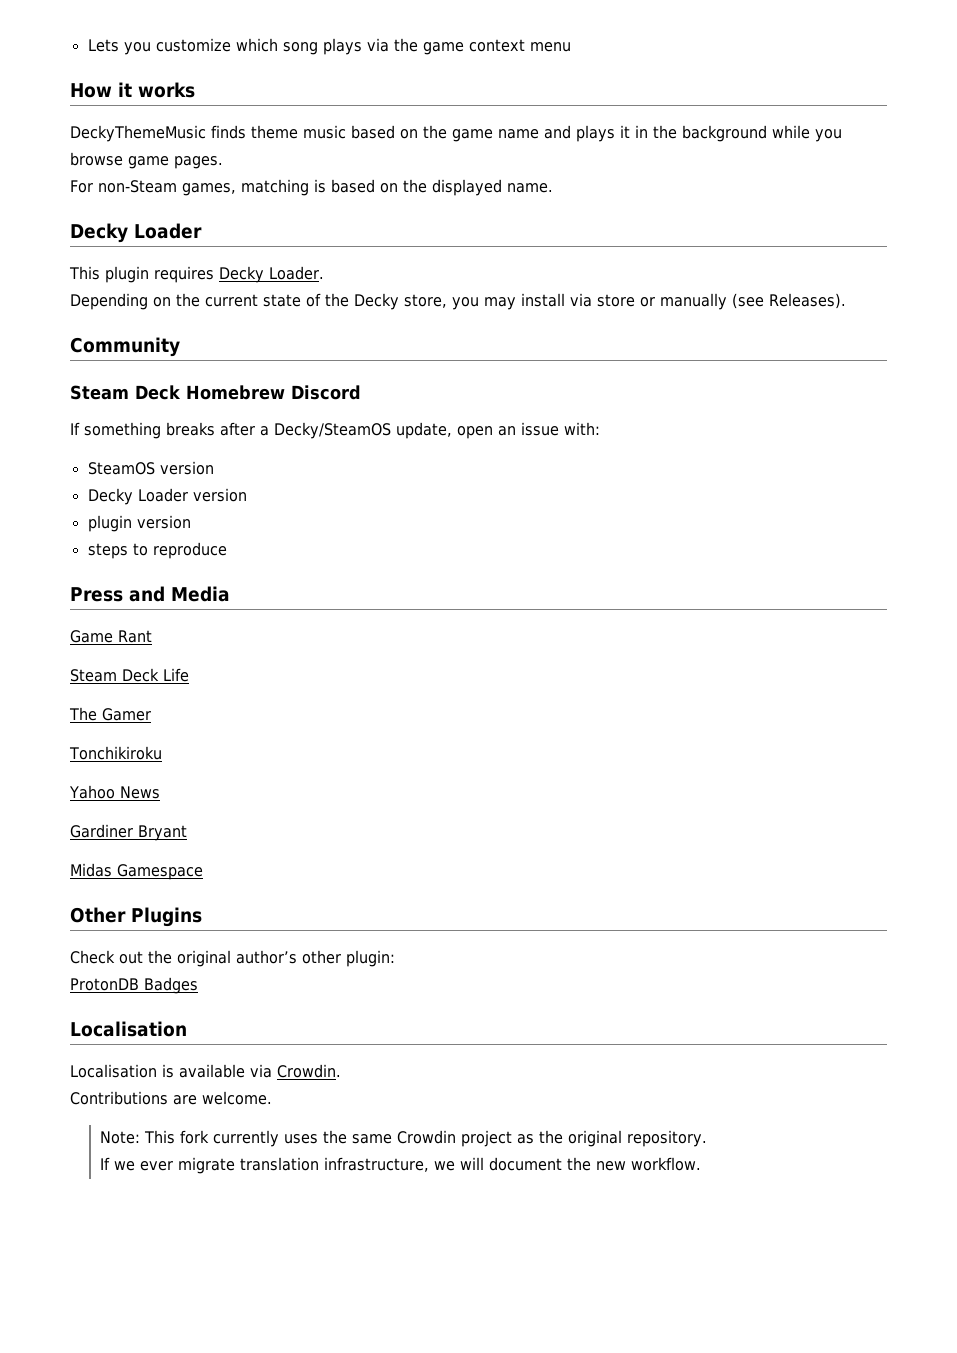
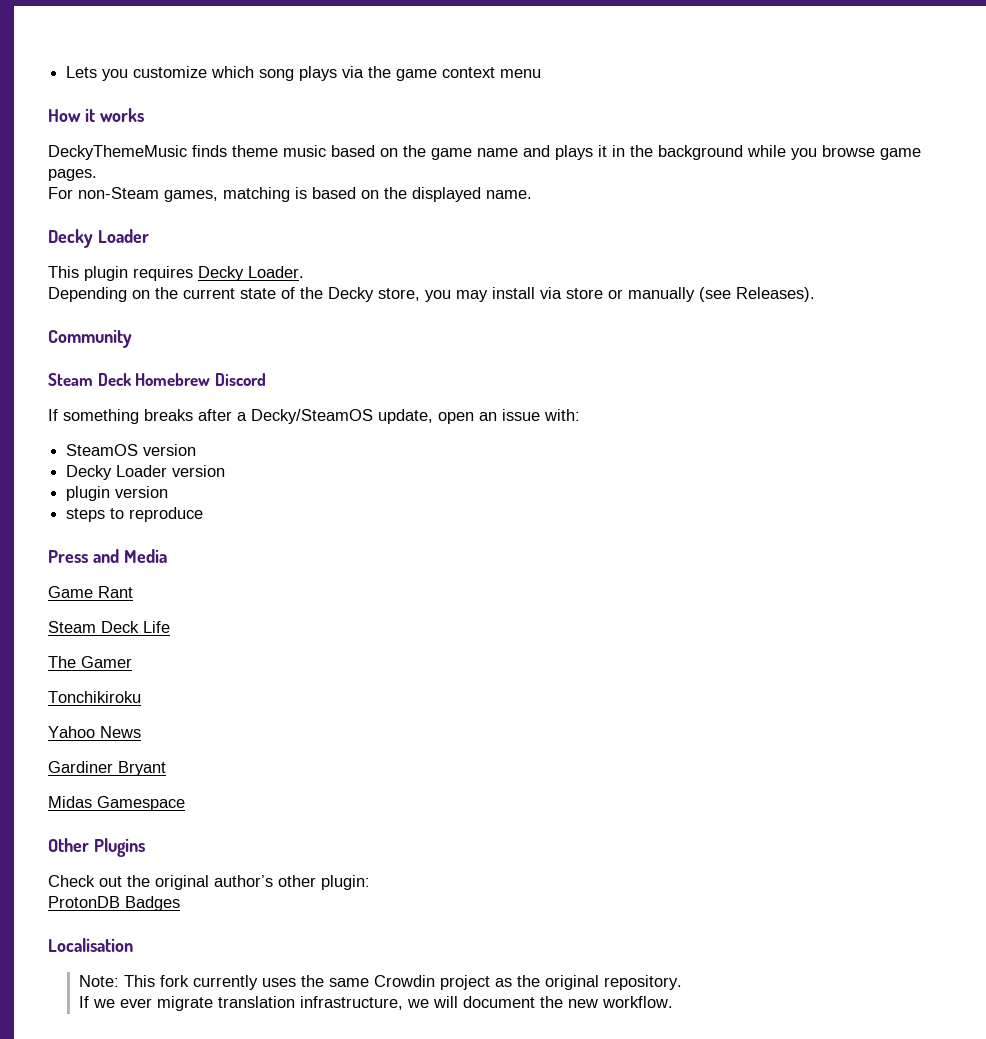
- Localisation is available via Crowdin.
- Contributions are welcome.

